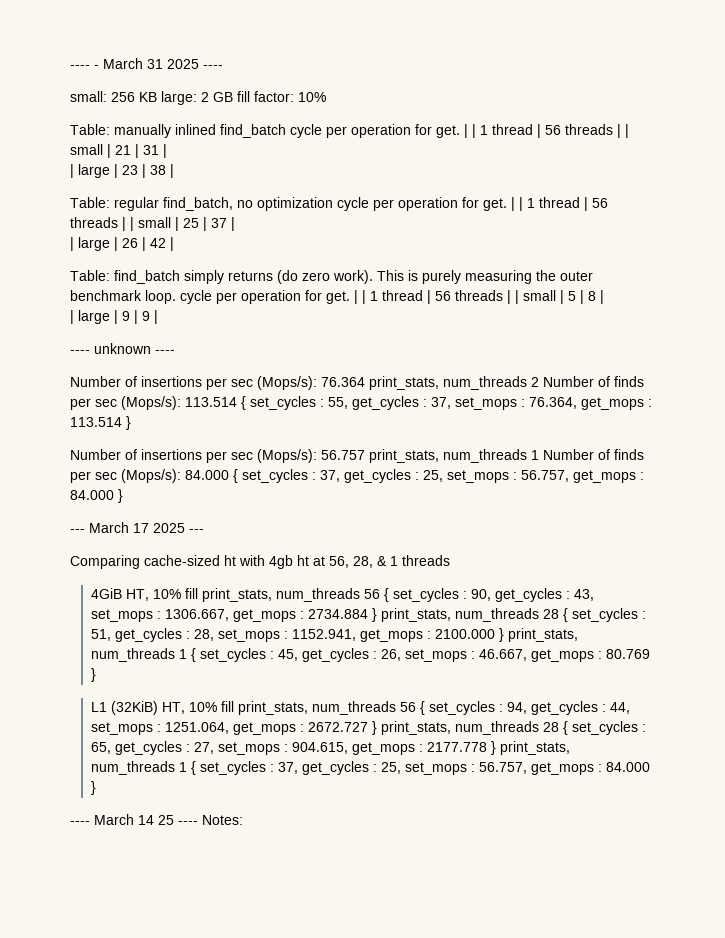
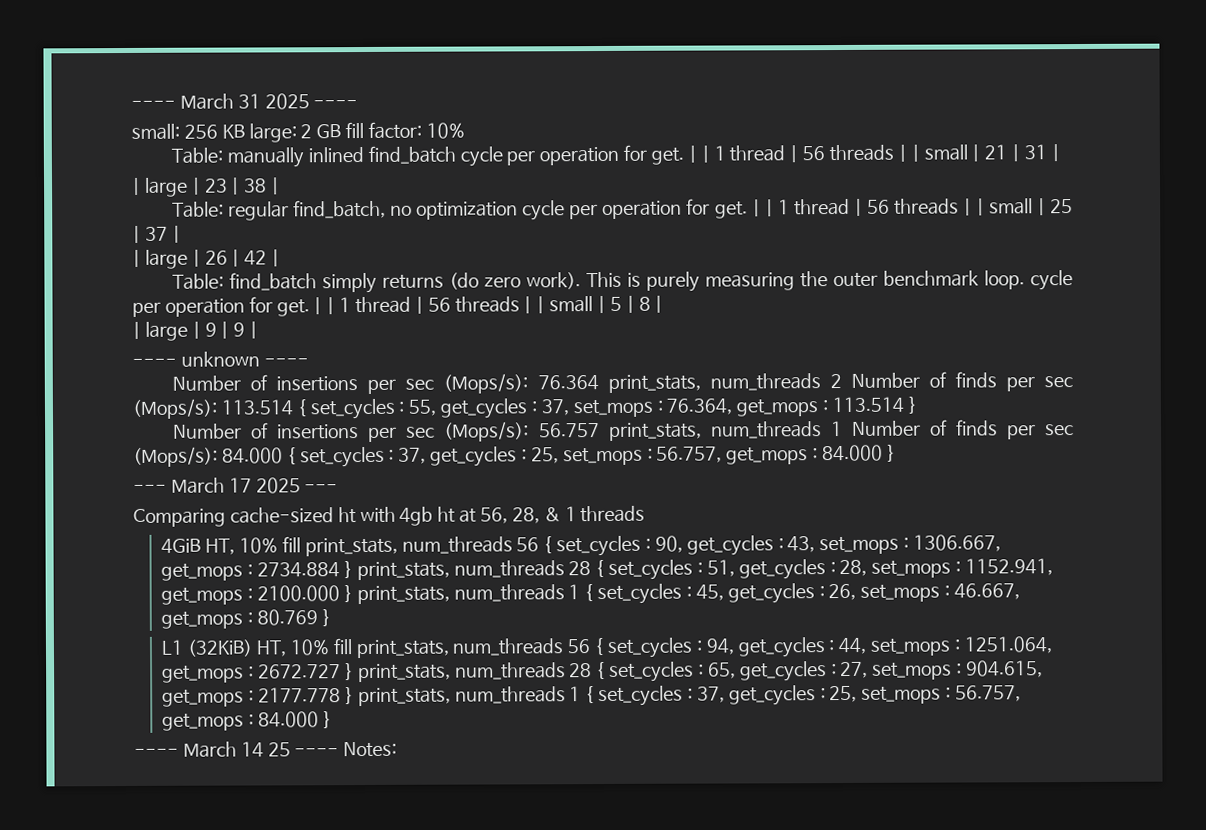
- ---- - March 31 2025 ----
+ ---- March 31 2025 ----

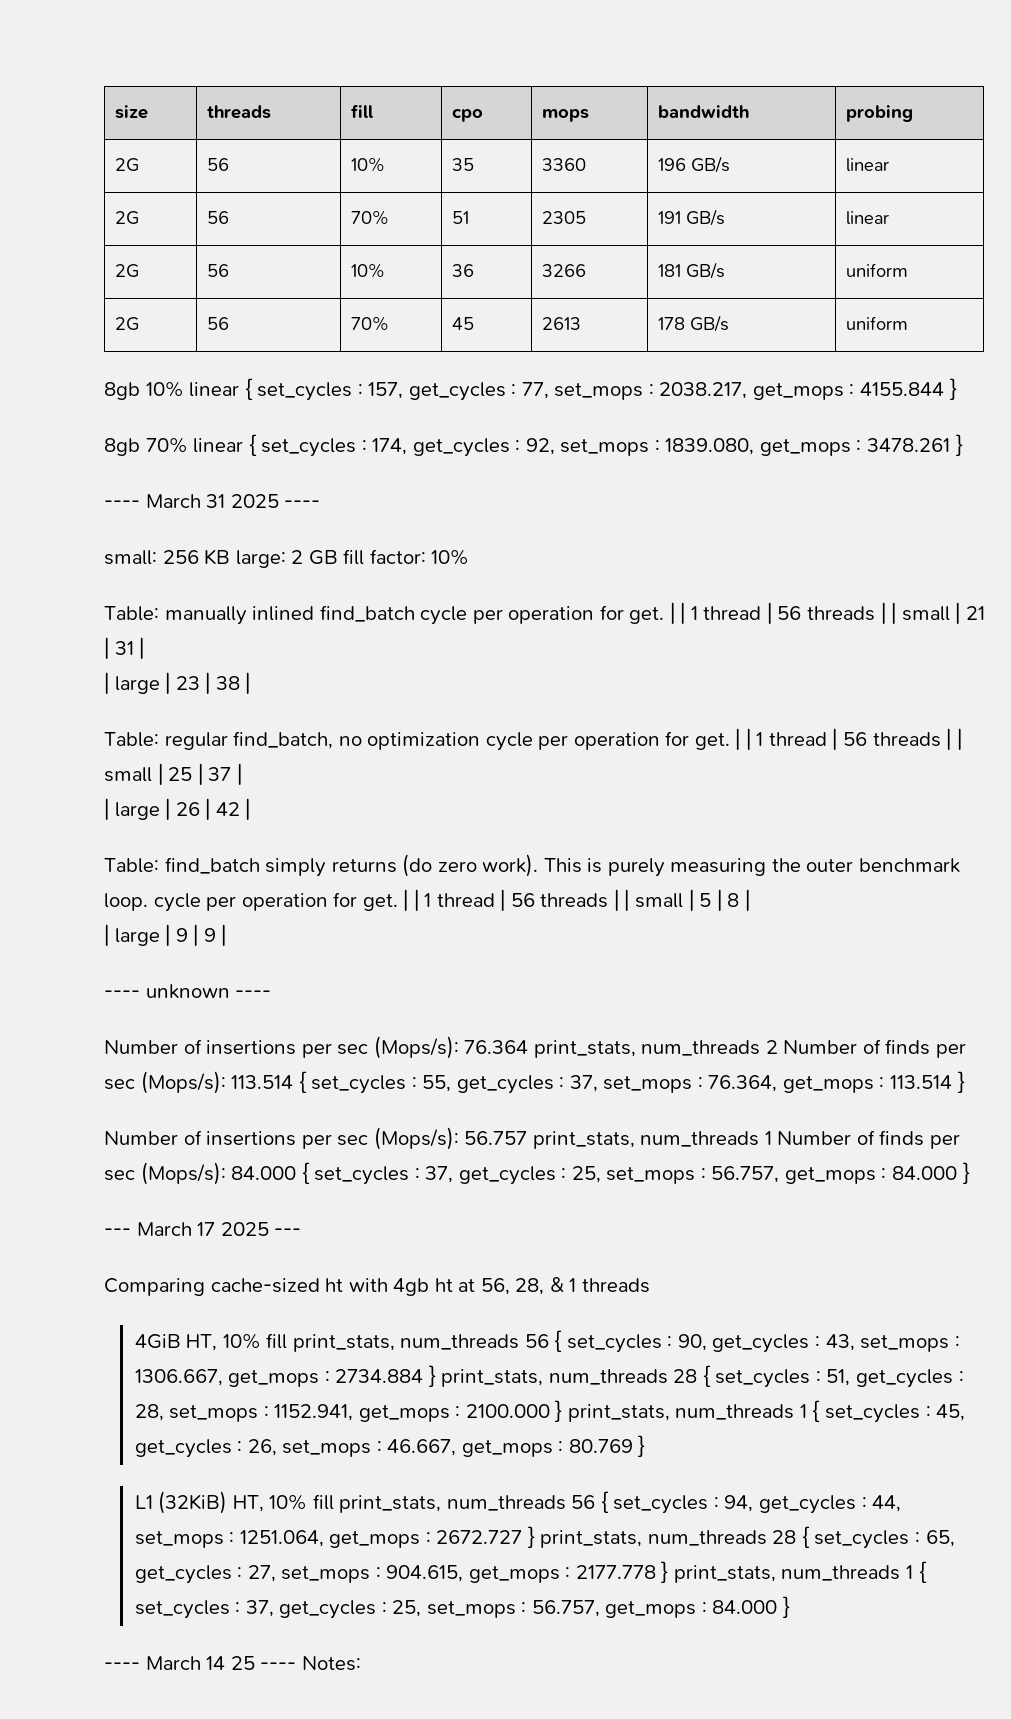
+ size | threads | fill | cpo | mops | bandwidth | probing
+ 2G | 56 | 10% | 35 | 3360 | 196 GB/s | linear
+ 2G | 56 | 70% | 51 | 2305 | 191 GB/s | linear
+ 2G | 56 | 10% | 36 | 3266 | 181 GB/s | uniform
+ 2G | 56 | 70% | 45 | 2613 | 178 GB/s | uniform
+ 8gb 10% linear { set_cycles : 157, get_cycles : 77, set_mops : 2038.217, get_mops : 4155.844 }
+ 8gb 70% linear { set_cycles : 174, get_cycles : 92, set_mops : 1839.080, get_mops : 3478.261 }

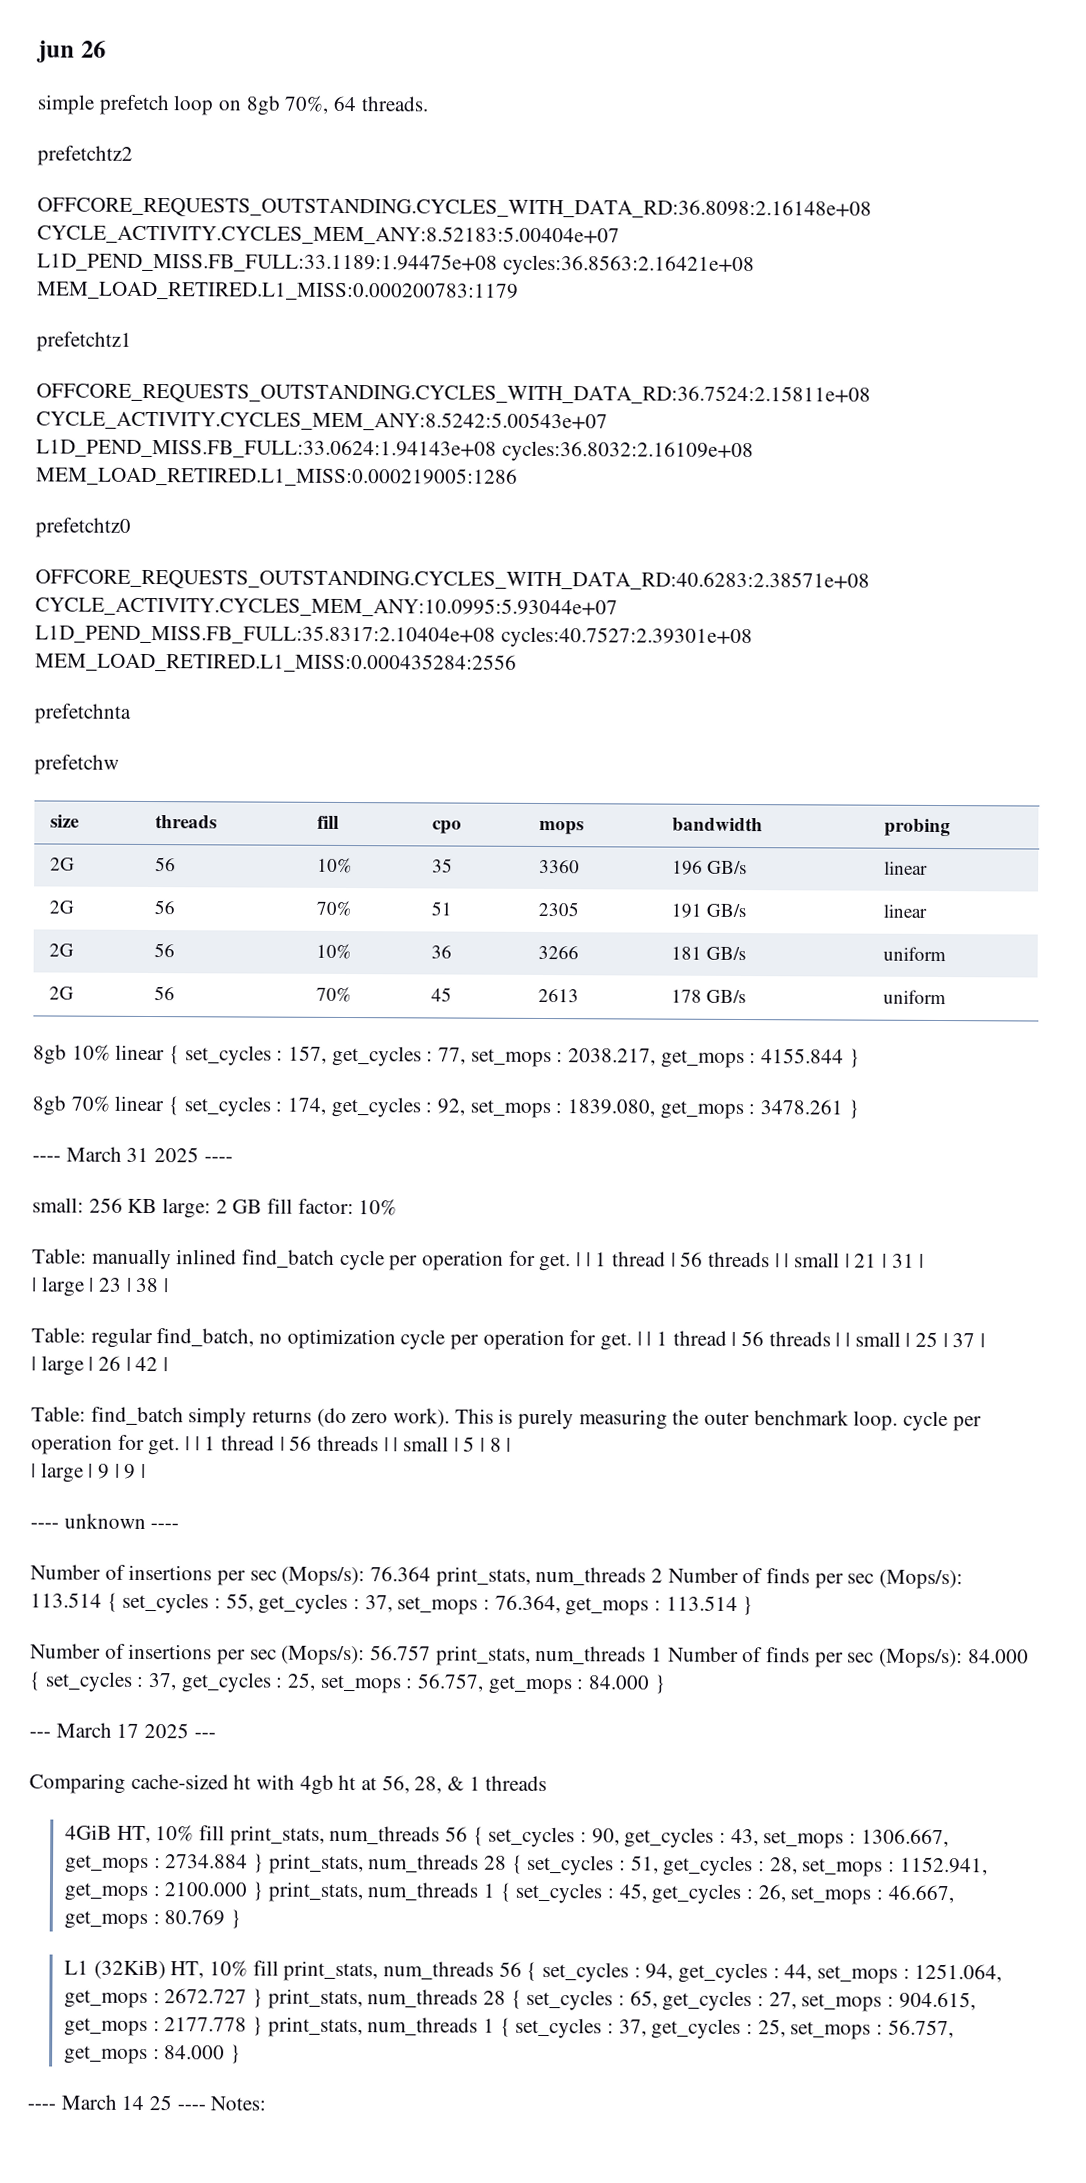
+ jun 26
+ simple prefetch loop on 8gb 70%, 64 threads.
+ prefetchtz2
+ OFFCORE_REQUESTS_OUTSTANDING.CYCLES_WITH_DATA_RD:36.8098:2.16148e+08 CYCLE_ACTIVITY.CYCLES_MEM_ANY:8.52183:5.00404e+07 L1D_PEND_MISS.FB_FULL:33.1189:1.94475e+08 cycles:36.8563:2.16421e+08 MEM_LOAD_RETIRED.L1_MISS:0.000200783:1179
+ prefetchtz1
+ OFFCORE_REQUESTS_OUTSTANDING.CYCLES_WITH_DATA_RD:36.7524:2.15811e+08 CYCLE_ACTIVITY.CYCLES_MEM_ANY:8.5242:5.00543e+07 L1D_PEND_MISS.FB_FULL:33.0624:1.94143e+08 cycles:36.8032:2.16109e+08 MEM_LOAD_RETIRED.L1_MISS:0.000219005:1286
+ prefetchtz0
+ OFFCORE_REQUESTS_OUTSTANDING.CYCLES_WITH_DATA_RD:40.6283:2.38571e+08 CYCLE_ACTIVITY.CYCLES_MEM_ANY:10.0995:5.93044e+07 L1D_PEND_MISS.FB_FULL:35.8317:2.10404e+08 cycles:40.7527:2.39301e+08 MEM_LOAD_RETIRED.L1_MISS:0.000435284:2556
+ prefetchnta
+ prefetchw

